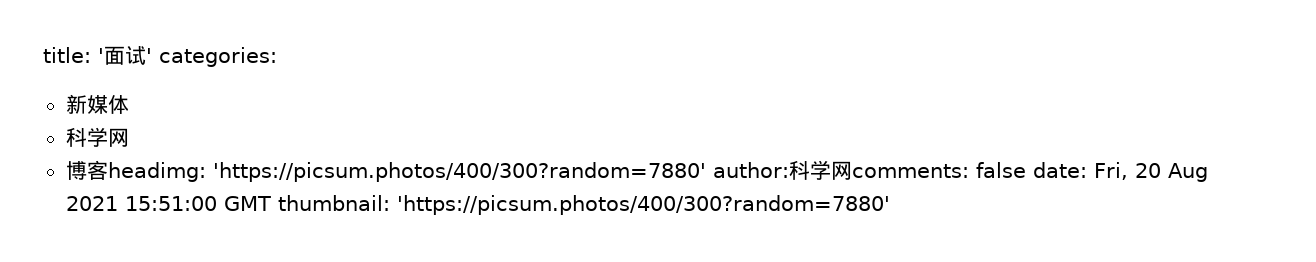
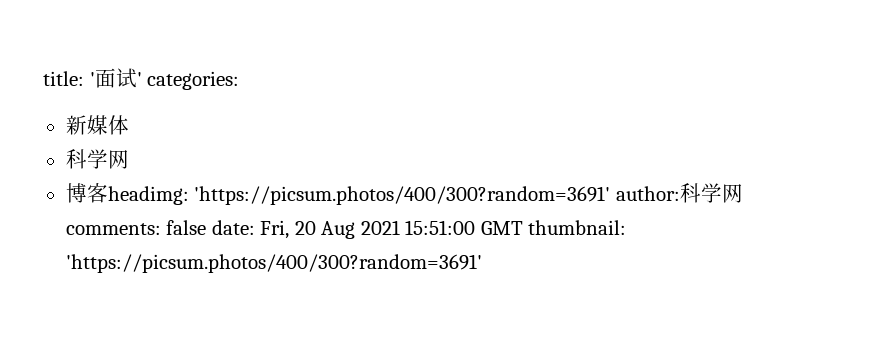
- 博客headimg: 'https://picsum.photos/400/300?random=7880' author:科学网comments: false date: Fri, 20 Aug 2021 15:51:00 GMT thumbnail: 'https://picsum.photos/400/300?random=7880'
+ 博客headimg: 'https://picsum.photos/400/300?random=3691' author:科学网comments: false date: Fri, 20 Aug 2021 15:51:00 GMT thumbnail: 'https://picsum.photos/400/300?random=3691'

